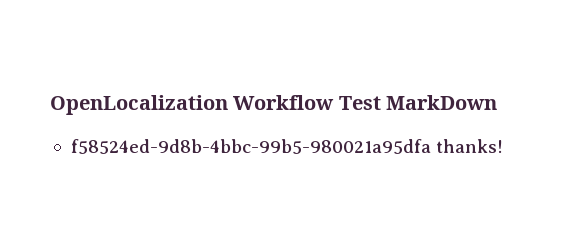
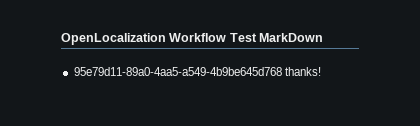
- f58524ed-9d8b-4bbc-99b5-980021a95dfa thanks!
+ 95e79d11-89a0-4aa5-a549-4b9be645d768 thanks!

